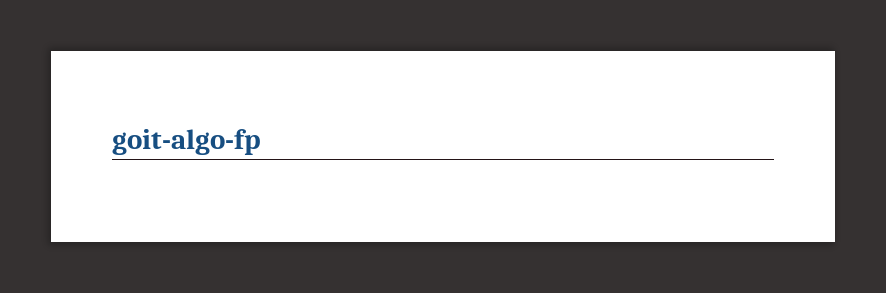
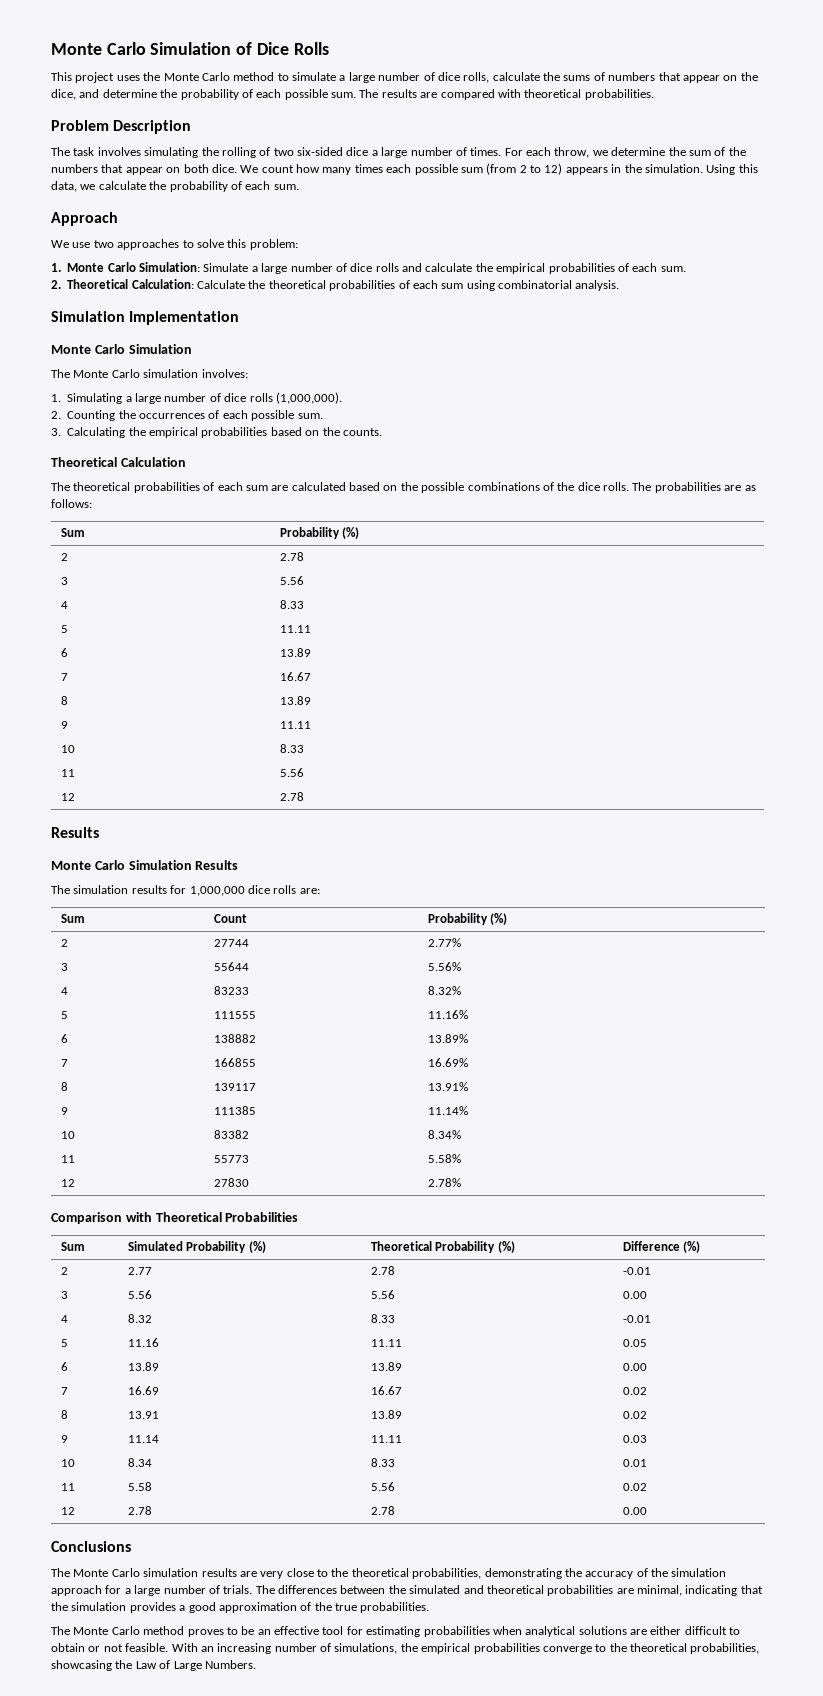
- goit-algo-fp
+ Monte Carlo Simulation of Dice Rolls
+ This project uses the Monte Carlo method to simulate a large number of dice rolls, calculate the sums of numbers that appear on the dice, and determine the probability of each possible sum. The results are compared with theoretical probabilities.
+ Problem Description
+ The task involves simulating the rolling of two six-sided dice a large number of times. For each throw, we determine the sum of the numbers that appear on both dice. We count how many times each possible sum (from 2 to 12) appears in the simulation. Using this data, we calculate the probability of each sum.
+ Approach
+ We use two approaches to solve this problem:
+ 1. Monte Carlo Simulation: Simulate a large number of dice rolls and calculate the empirical probabilities of each sum.
+ 2. Theoretical Calculation: Calculate the theoretical probabilities of each sum using combinatorial analysis.
+ Simulation Implementation
+ Monte Carlo Simulation
+ The Monte Carlo simulation involves:
+ 1. Simulating a large number of dice rolls (1,000,000).
+ 2. Counting the occurrences of each possible sum.
+ 3. Calculating the empirical probabilities based on the counts.
+ Theoretical Calculation
+ The theoretical probabilities of each sum are calculated based on the possible combinations of the dice rolls. The probabilities are as follows:
+ Sum | Probability (%)
+ 2 | 2.78
+ 3 | 5.56
+ 4 | 8.33
+ 5 | 11.11
+ 6 | 13.89
+ 7 | 16.67
+ 8 | 13.89
+ 9 | 11.11
+ 10 | 8.33
+ 11 | 5.56
+ 12 | 2.78
+ Results
+ Monte Carlo Simulation Results
+ The simulation results for 1,000,000 dice rolls are:
+ Sum | Count | Probability (%)
+ 2 | 27744 | 2.77%
+ 3 | 55644 | 5.56%
+ 4 | 83233 | 8.32%
+ 5 | 111555 | 11.16%
+ 6 | 138882 | 13.89%
+ 7 | 166855 | 16.69%
+ 8 | 139117 | 13.91%
+ 9 | 111385 | 11.14%
+ 10 | 83382 | 8.34%
+ 11 | 55773 | 5.58%
+ 12 | 27830 | 2.78%
+ Comparison with Theoretical Probabilities
+ Sum | Simulated Probability (%) | Theoretical Probability (%) | Difference (%)
+ 2 | 2.77 | 2.78 | -0.01
+ 3 | 5.56 | 5.56 | 0.00
+ 4 | 8.32 | 8.33 | -0.01
+ 5 | 11.16 | 11.11 | 0.05
+ 6 | 13.89 | 13.89 | 0.00
+ 7 | 16.69 | 16.67 | 0.02
+ 8 | 13.91 | 13.89 | 0.02
+ 9 | 11.14 | 11.11 | 0.03
+ 10 | 8.34 | 8.33 | 0.01
+ 11 | 5.58 | 5.56 | 0.02
+ 12 | 2.78 | 2.78 | 0.00
+ Conclusions
+ The Monte Carlo simulation results are very close to the theoretical probabilities, demonstrating the accuracy of the simulation approach for a large number of trials. The differences between the simulated and theoretical probabilities are minimal, indicating that the simulation provides a good approximation of the true probabilities.
+ The Monte Carlo method proves to be an effective tool for estimating probabilities when analytical solutions are either difficult to obtain or not feasible. With an increasing number of simulations, the empirical probabilities converge to the theoretical probabilities, showcasing the Law of Large Numbers.

